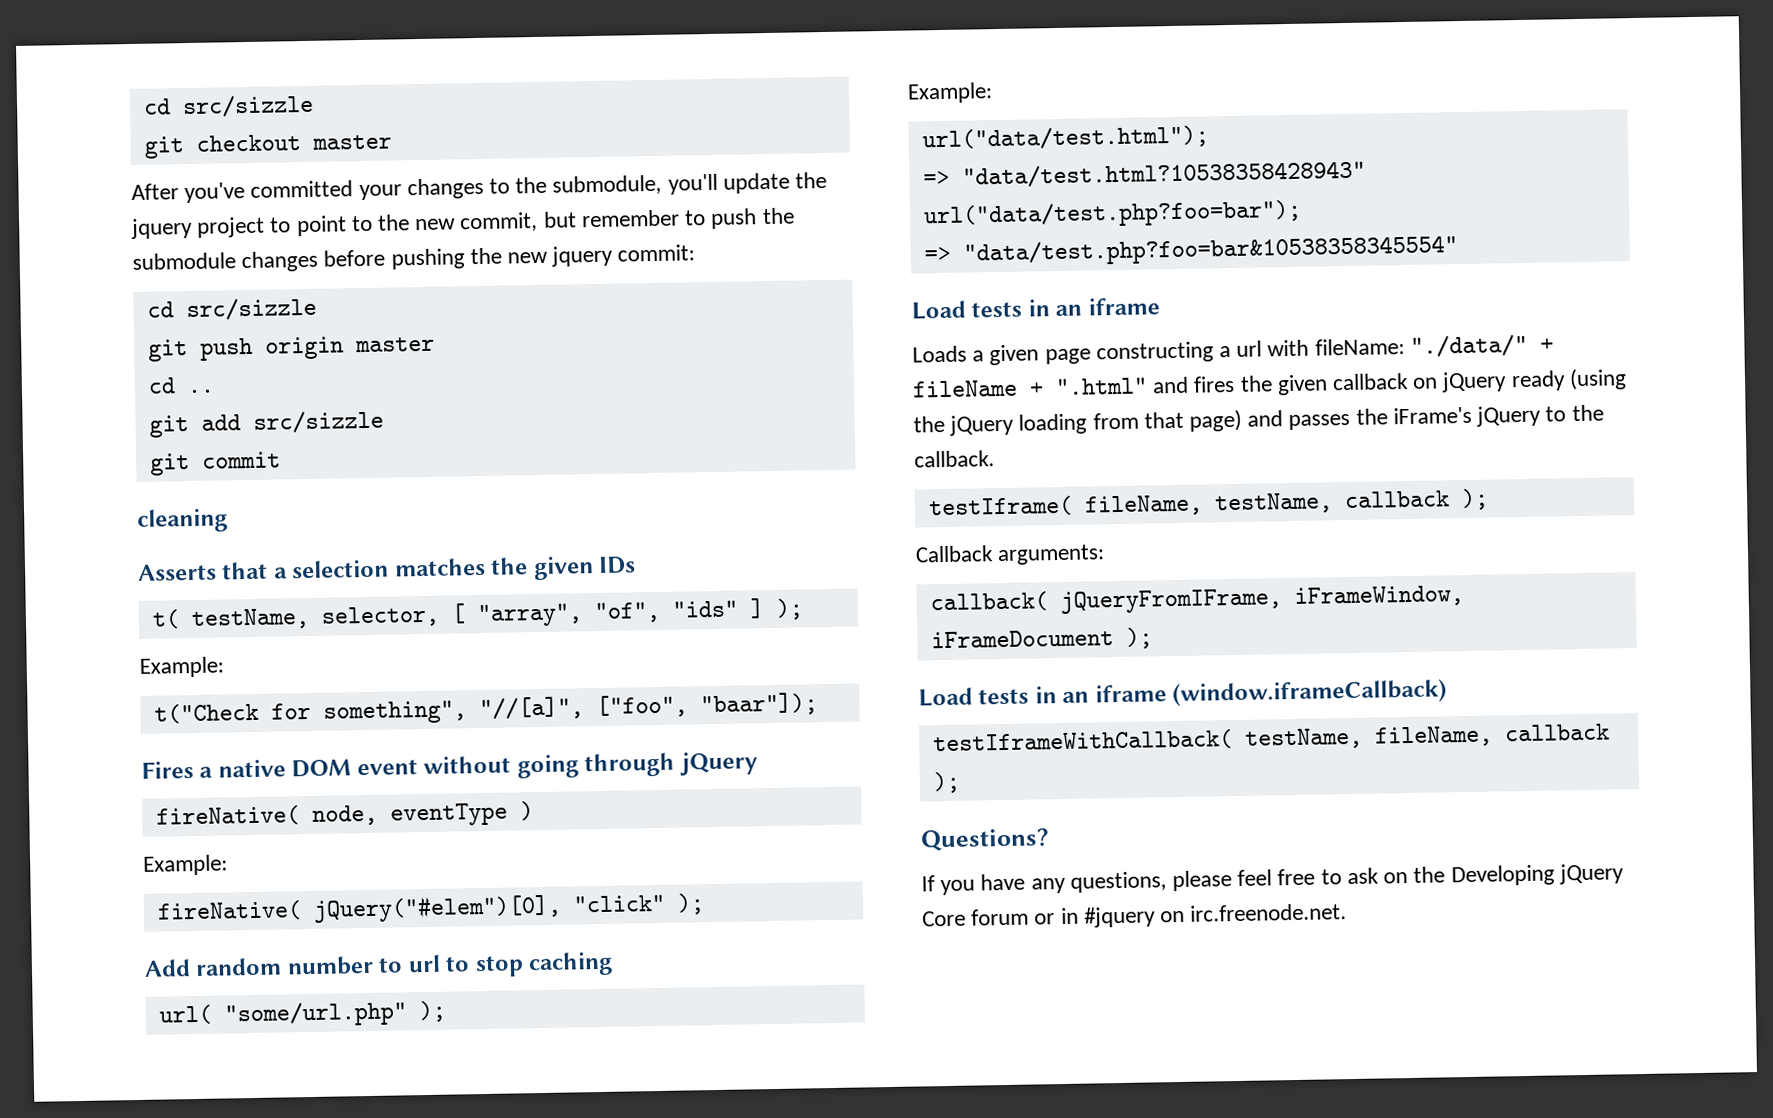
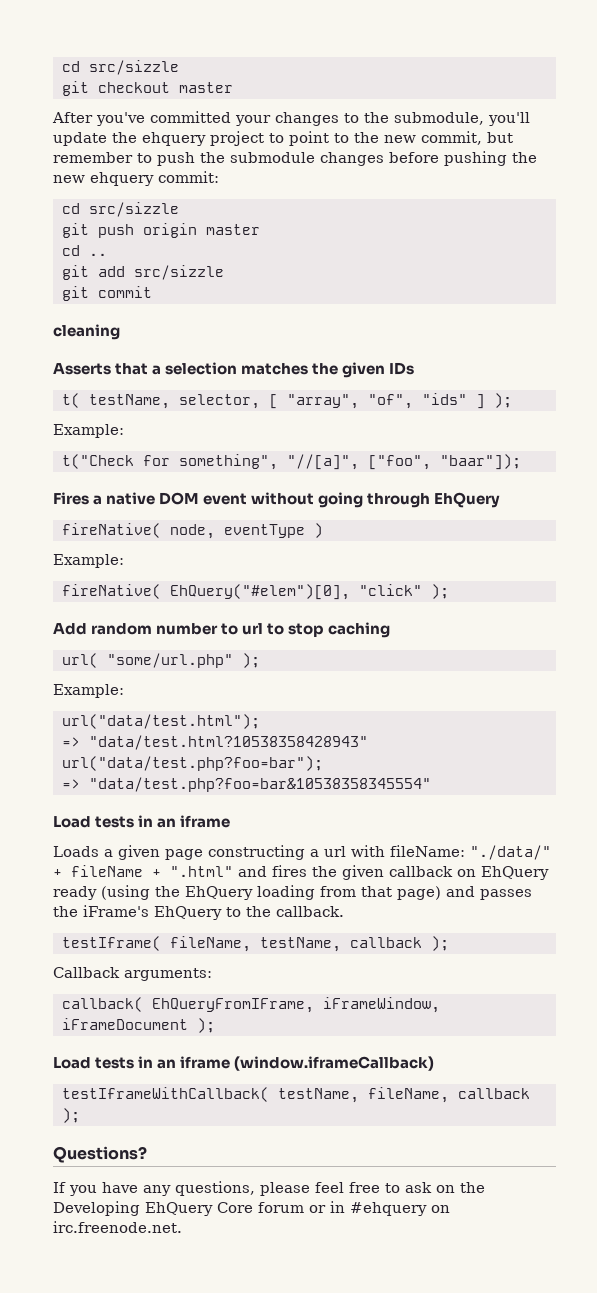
- After you've committed your changes to the submodule, you'll update the jquery project to point to the new commit, but remember to push the submodule changes before pushing the new jquery commit:
+ After you've committed your changes to the submodule, you'll update the ehquery project to point to the new commit, but remember to push the submodule changes before pushing the new ehquery commit:
- Fires a native DOM event without going through jQuery
+ Fires a native DOM event without going through EhQuery
- fireNative( jQuery("#elem")[0], "click" );
+ fireNative( EhQuery("#elem")[0], "click" );
- Loads a given page constructing a url with fileName: "./data/" + fileName + ".html" and fires the given callback on jQuery ready (using the jQuery loading from that page) and passes the iFrame's jQuery to the callback.
+ Loads a given page constructing a url with fileName: "./data/" + fileName + ".html" and fires the given callback on EhQuery ready (using the EhQuery loading from that page) and passes the iFrame's EhQuery to the callback.
- callback( jQueryFromIFrame, iFrameWindow, iFrameDocument );
+ callback( EhQueryFromIFrame, iFrameWindow, iFrameDocument );
- If you have any questions, please feel free to ask on the Developing jQuery Core forum or in #jquery on irc.freenode.net.
+ If you have any questions, please feel free to ask on the Developing EhQuery Core forum or in #ehquery on irc.freenode.net.

